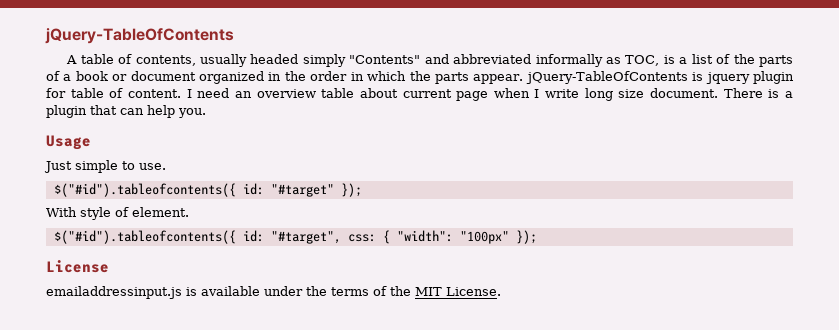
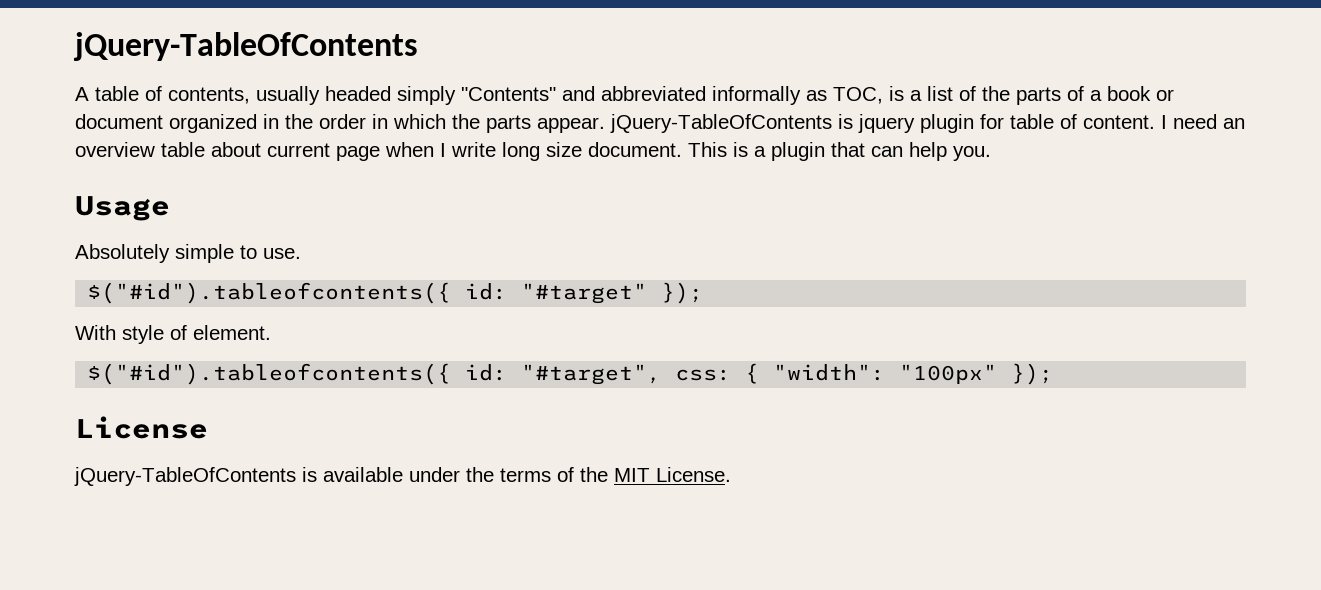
- There is a plugin that can help you.
+ This is a plugin that can help you.
- Just simple to use.
+ Absolutely simple to use.
- emailaddressinput.js is available under the terms of the MIT License.
+ jQuery-TableOfContents is available under the terms of the MIT License.

